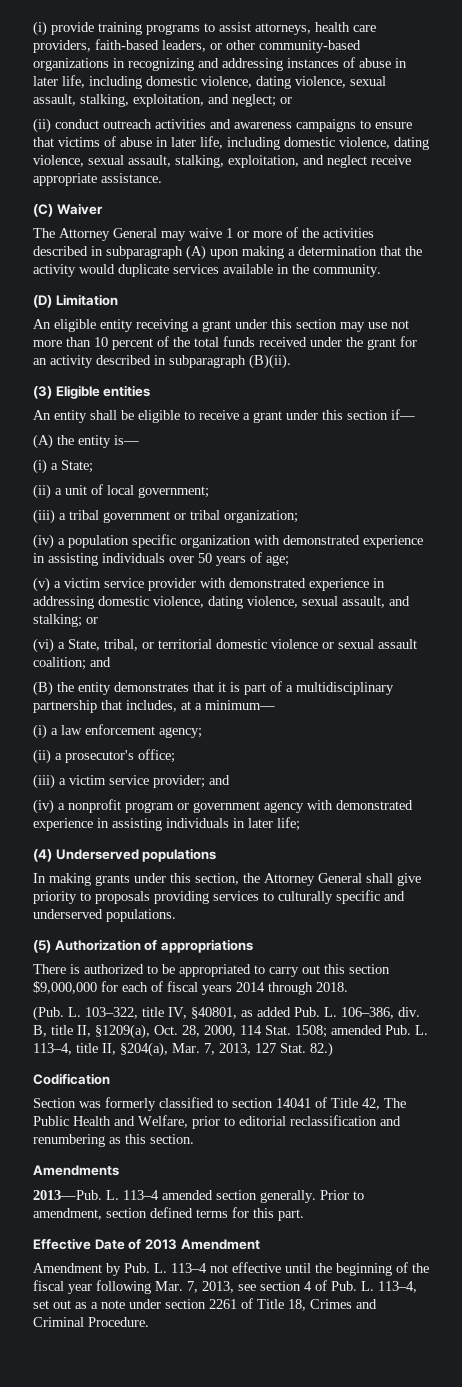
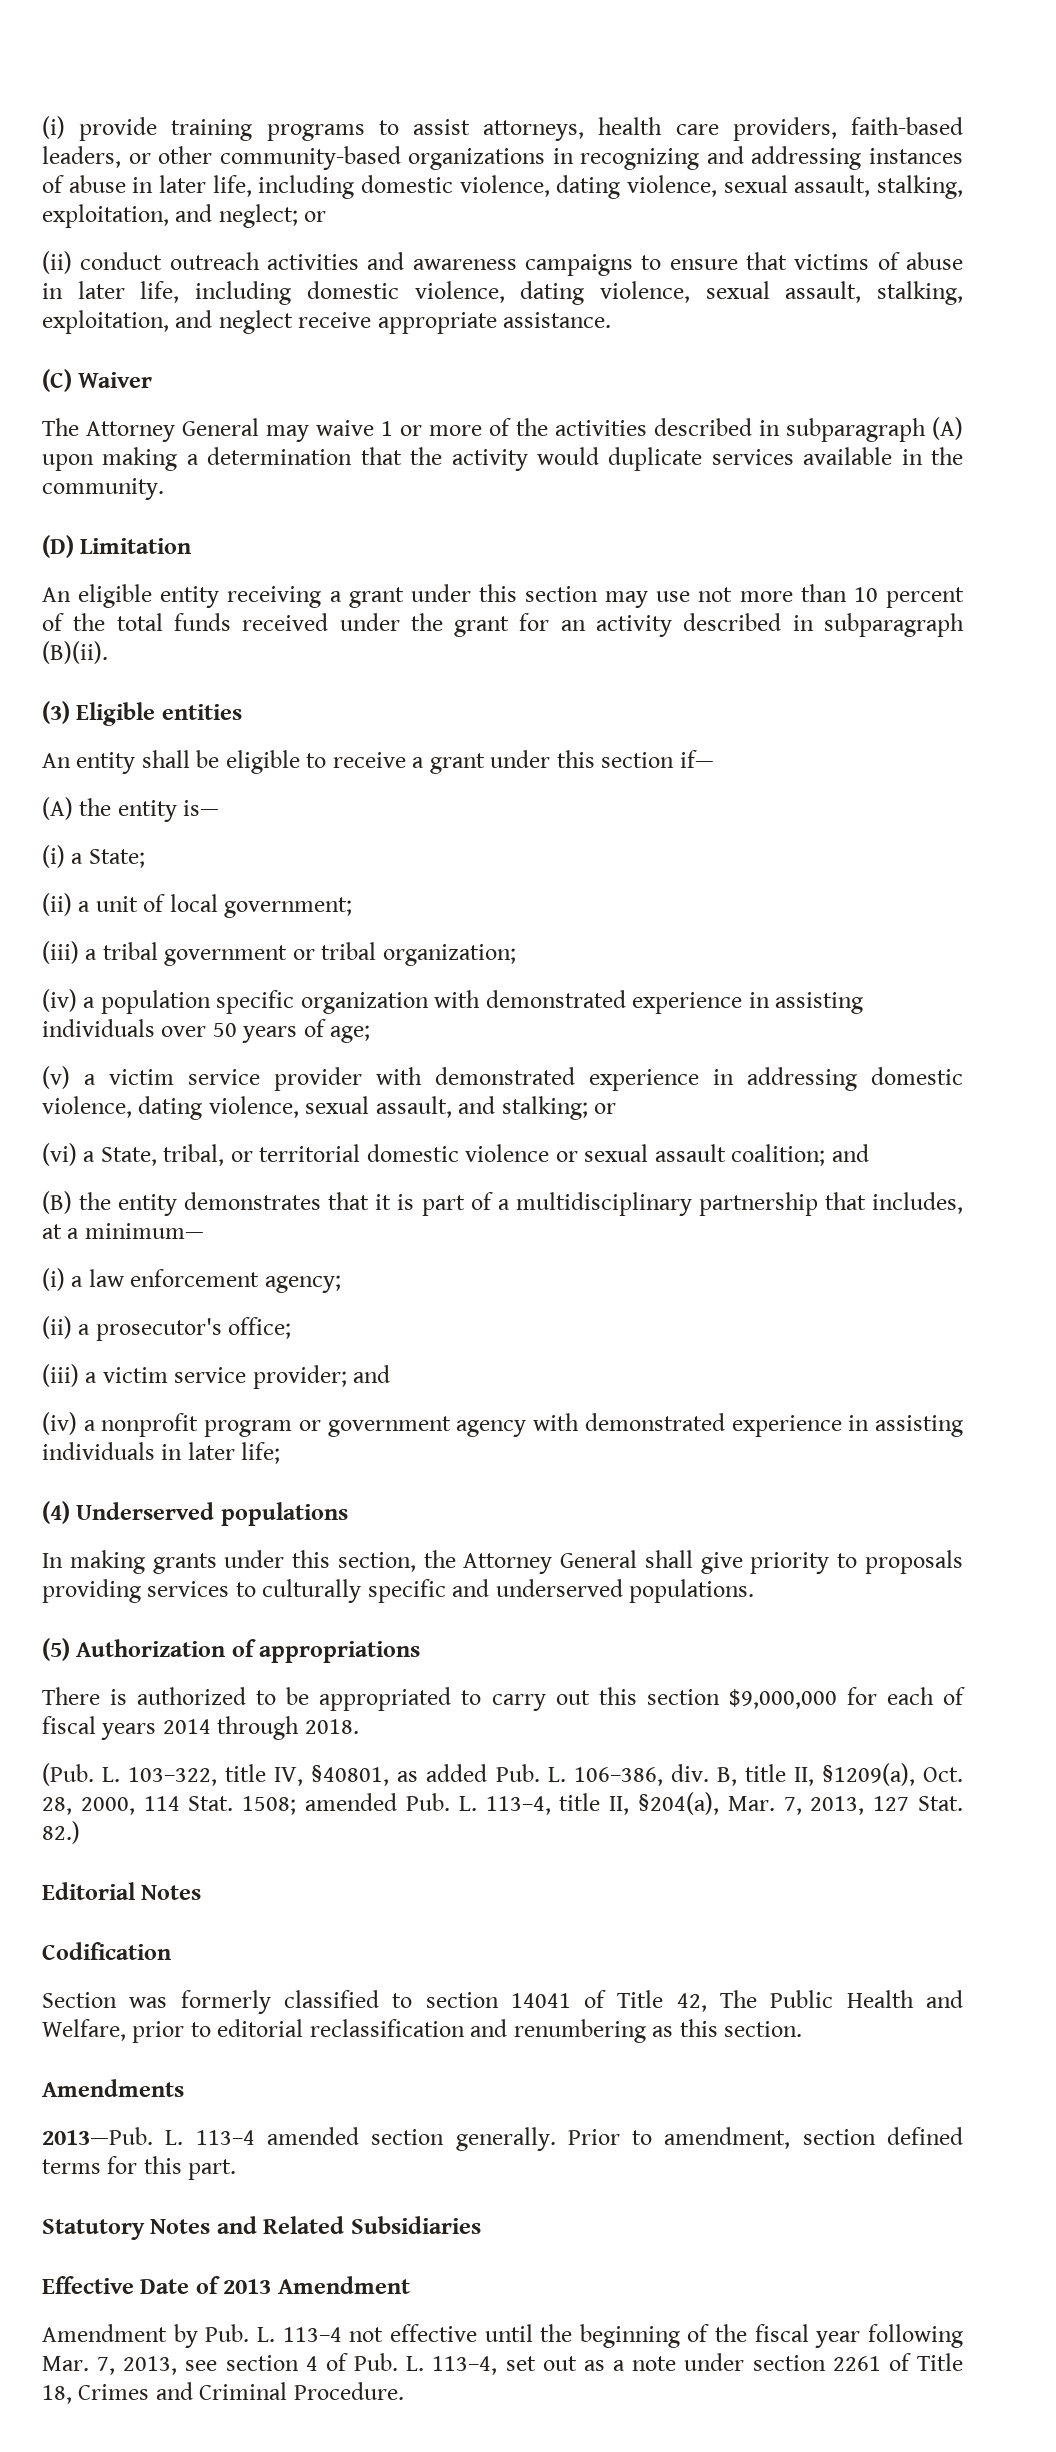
+ Editorial Notes
+ Statutory Notes and Related Subsidiaries

